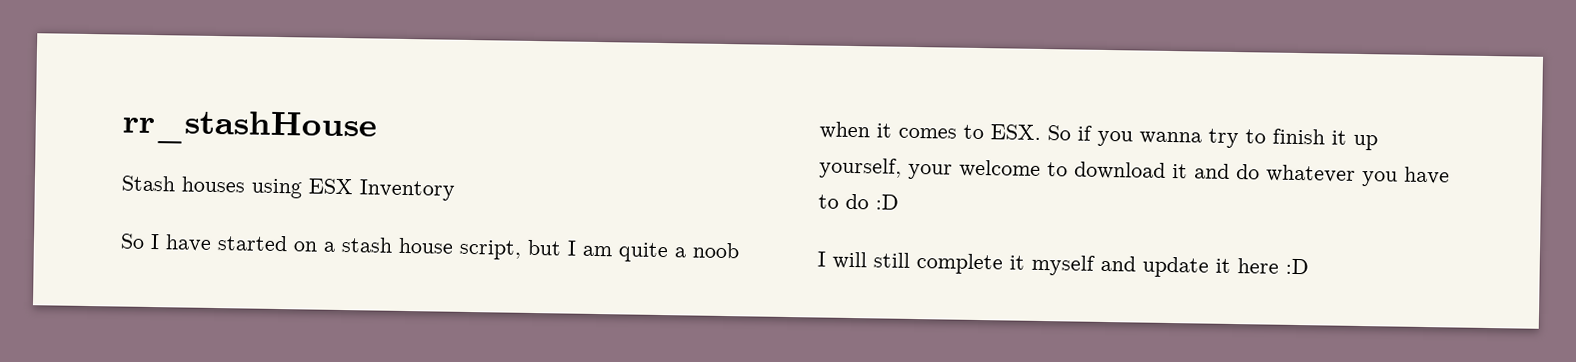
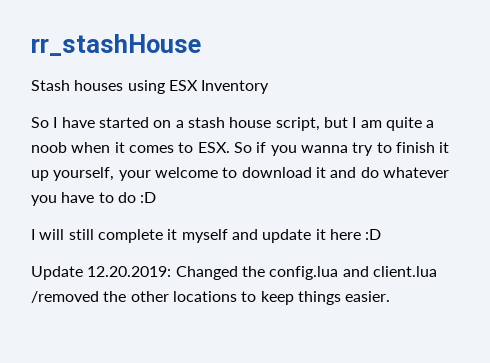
+ Update 12.20.2019: Changed the config.lua and client.lua /removed the other locations to keep things easier.

